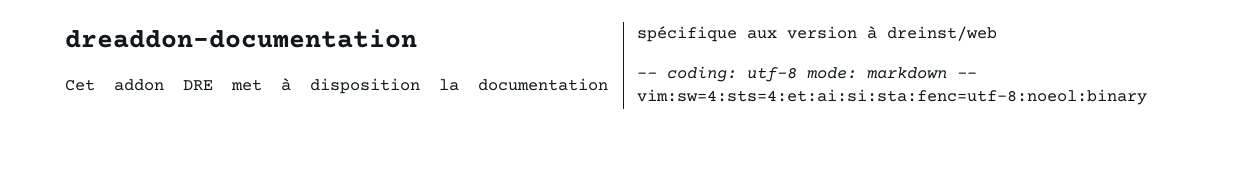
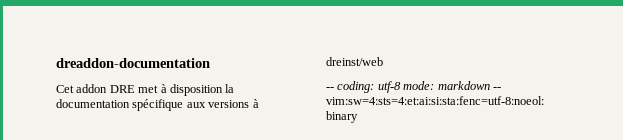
- Cet addon DRE met à disposition la documentation spécifique aux version à dreinst/web
+ Cet addon DRE met à disposition la documentation spécifique aux versions à dreinst/web

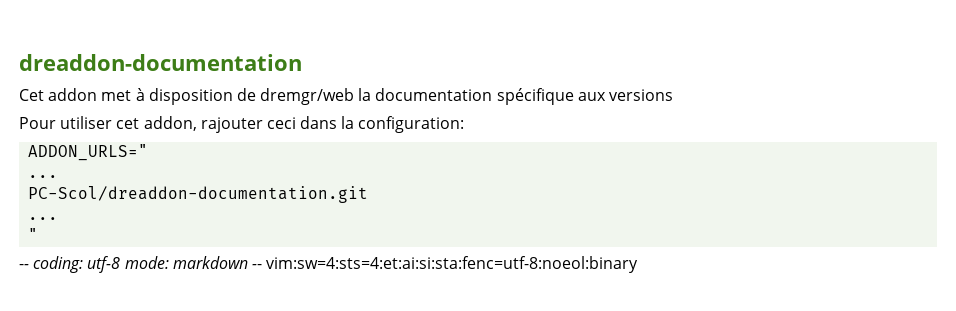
- Cet addon DRE met à disposition la documentation spécifique aux versions à dreinst/web
+ Cet addon met à disposition de dremgr/web la documentation spécifique aux versions
+ Pour utiliser cet addon, rajouter ceci dans la configuration:
+ ADDON_URLS="
+ ...
+ PC-Scol/dreaddon-documentation.git
+ ...
+ "

